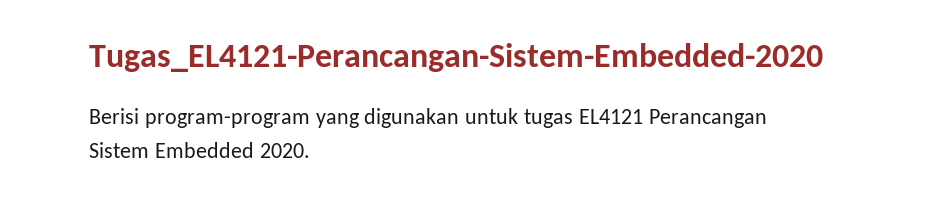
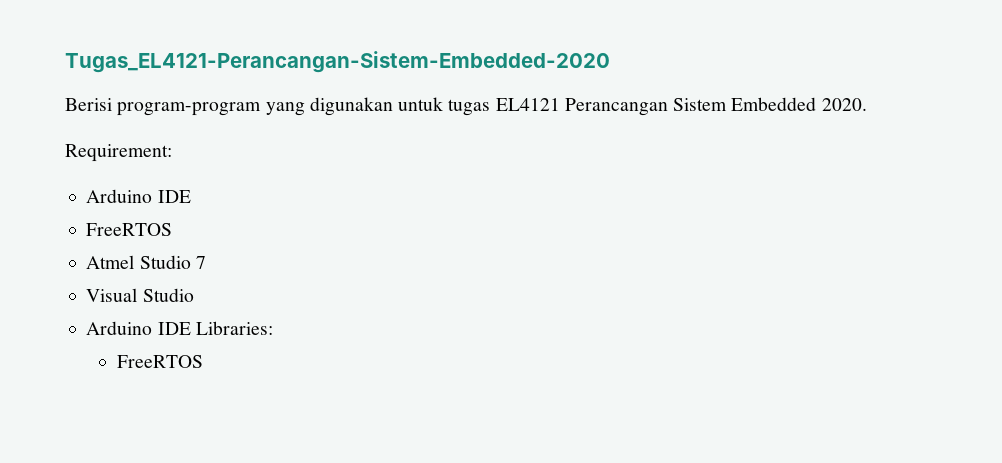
+ Requirement:
+ Arduino IDE
+ FreeRTOS
+ Atmel Studio 7
+ Visual Studio
+ Arduino IDE Libraries:
+ FreeRTOS

